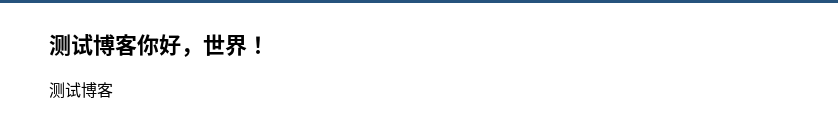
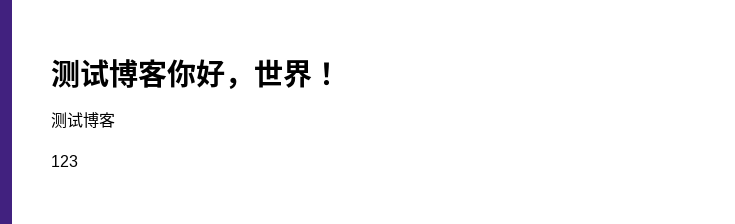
+ 123

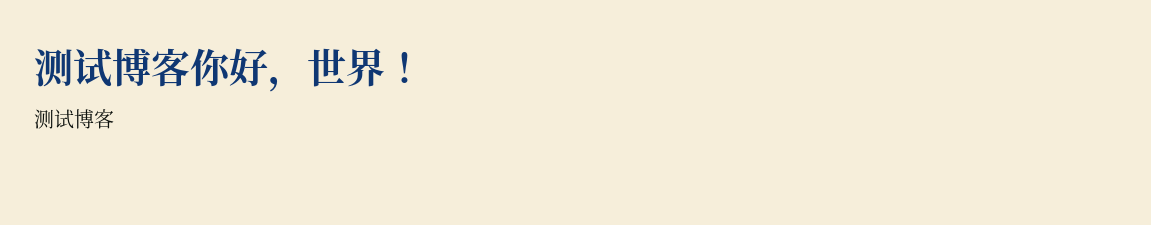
- 123

